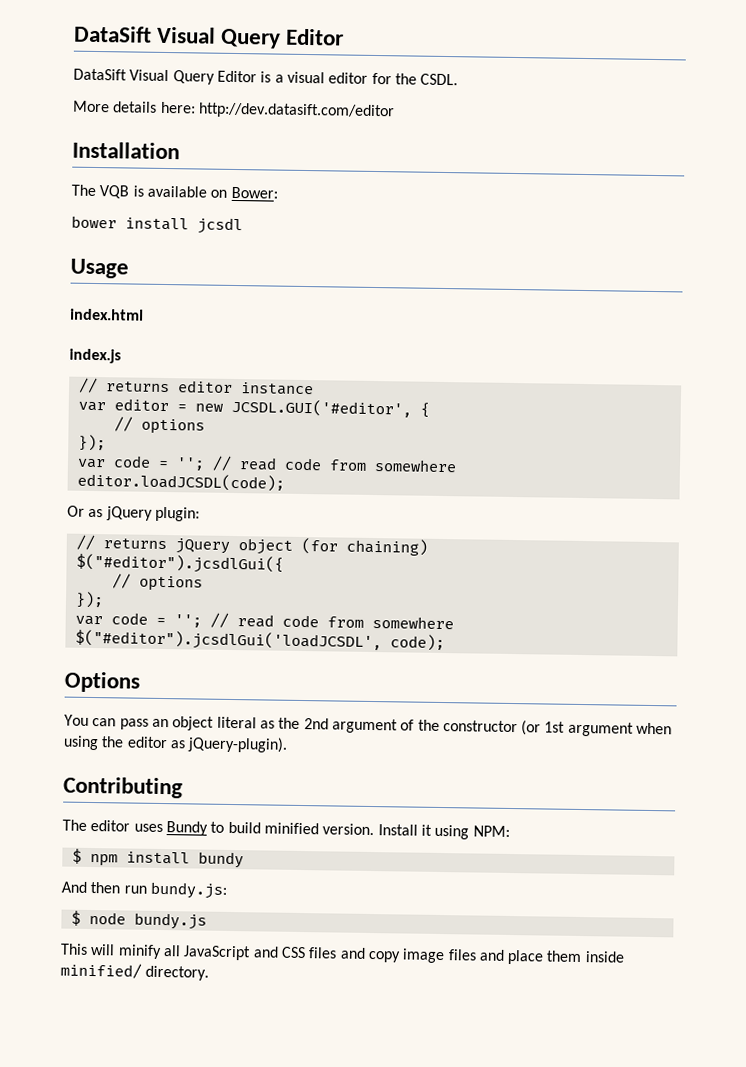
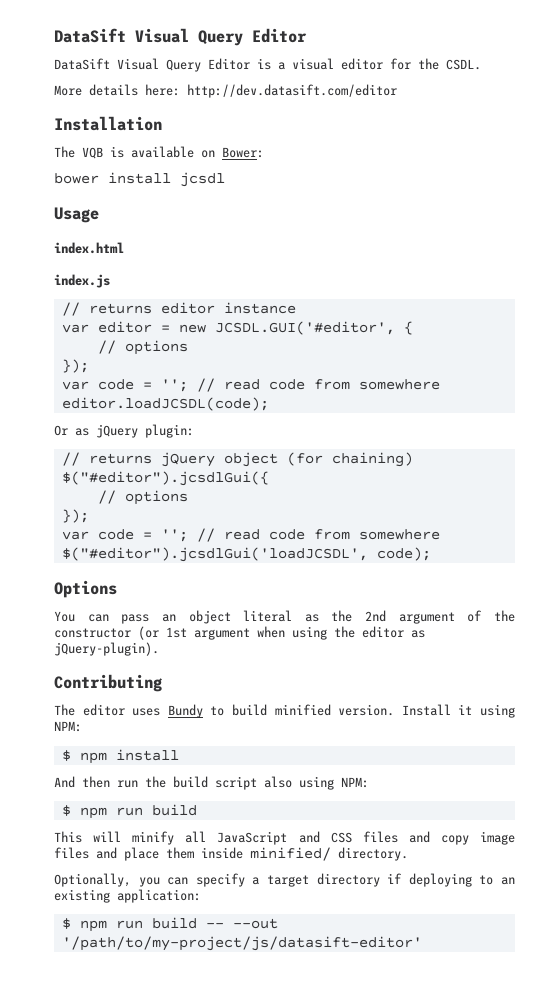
- $ npm install bundy
+ $ npm install
- And then run bundy.js:
- $ node bundy.js
+ And then run the build script also using NPM:
+ $ npm run build
+ Optionally, you can specify a target directory if deploying to an existing application:
+ $ npm run build -- --out '/path/to/my-project/js/datasift-editor'

